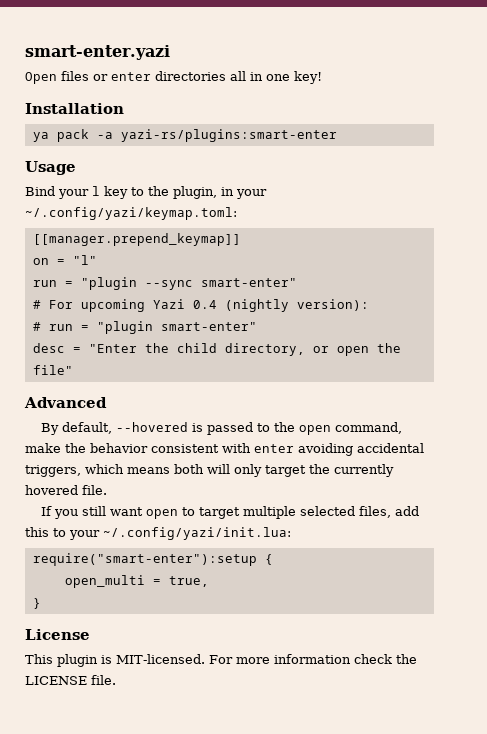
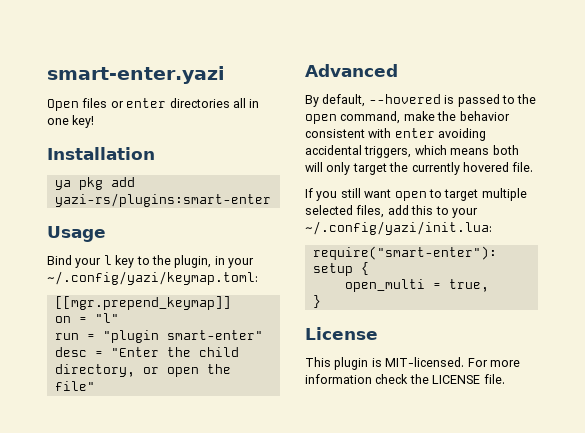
- ya pack -a yazi-rs/plugins:smart-enter
+ ya pkg add yazi-rs/plugins:smart-enter
- [[manager.prepend_keymap]]
+ [[mgr.prepend_keymap]]
- run = "plugin --sync smart-enter"
- # For upcoming Yazi 0.4 (nightly version):
- # run = "plugin smart-enter"
+ run = "plugin smart-enter"

